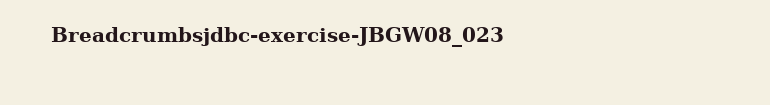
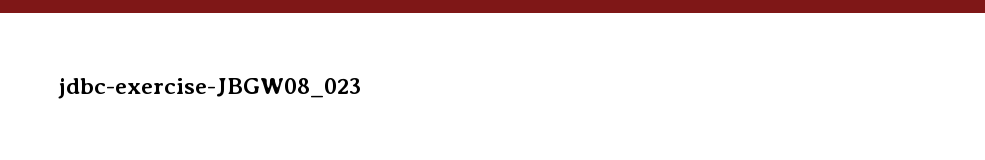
- Breadcrumbsjdbc-exercise-JBGW08_023
+ jdbc-exercise-JBGW08_023

